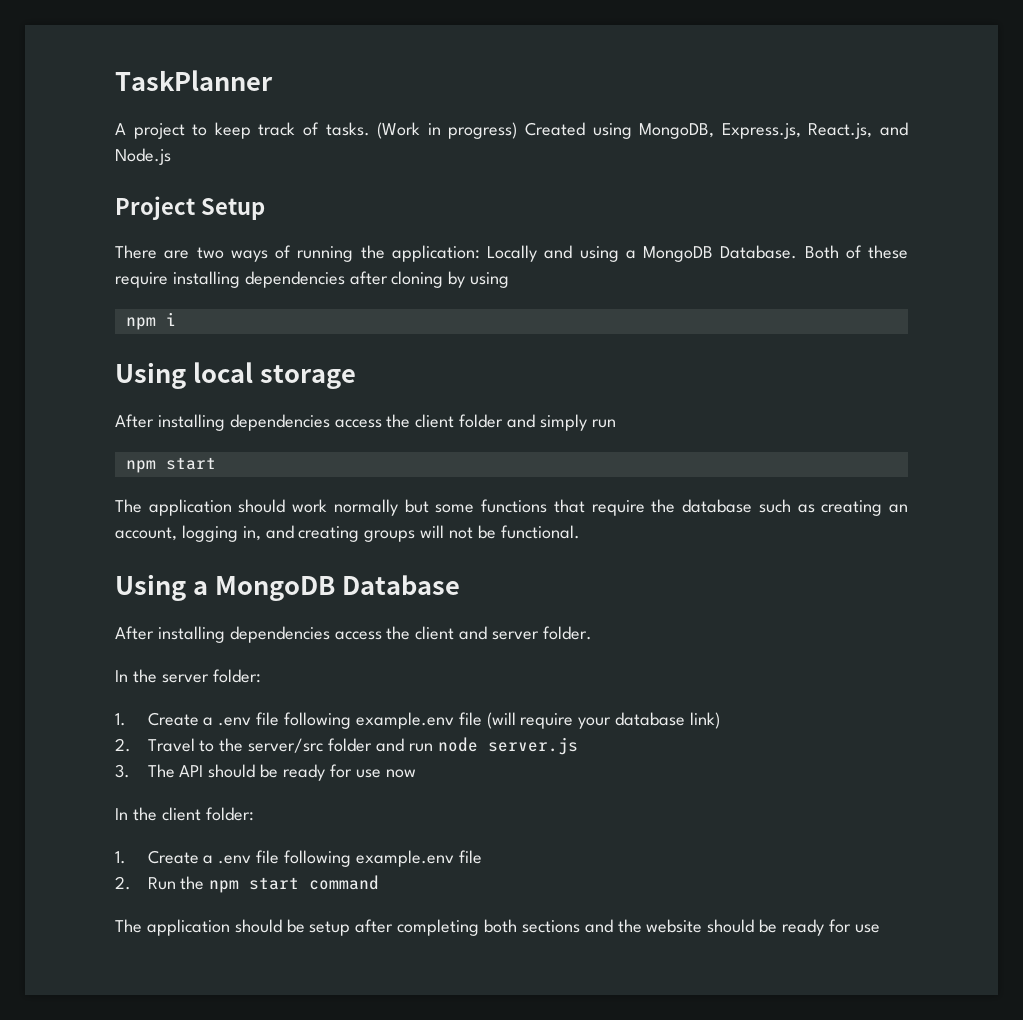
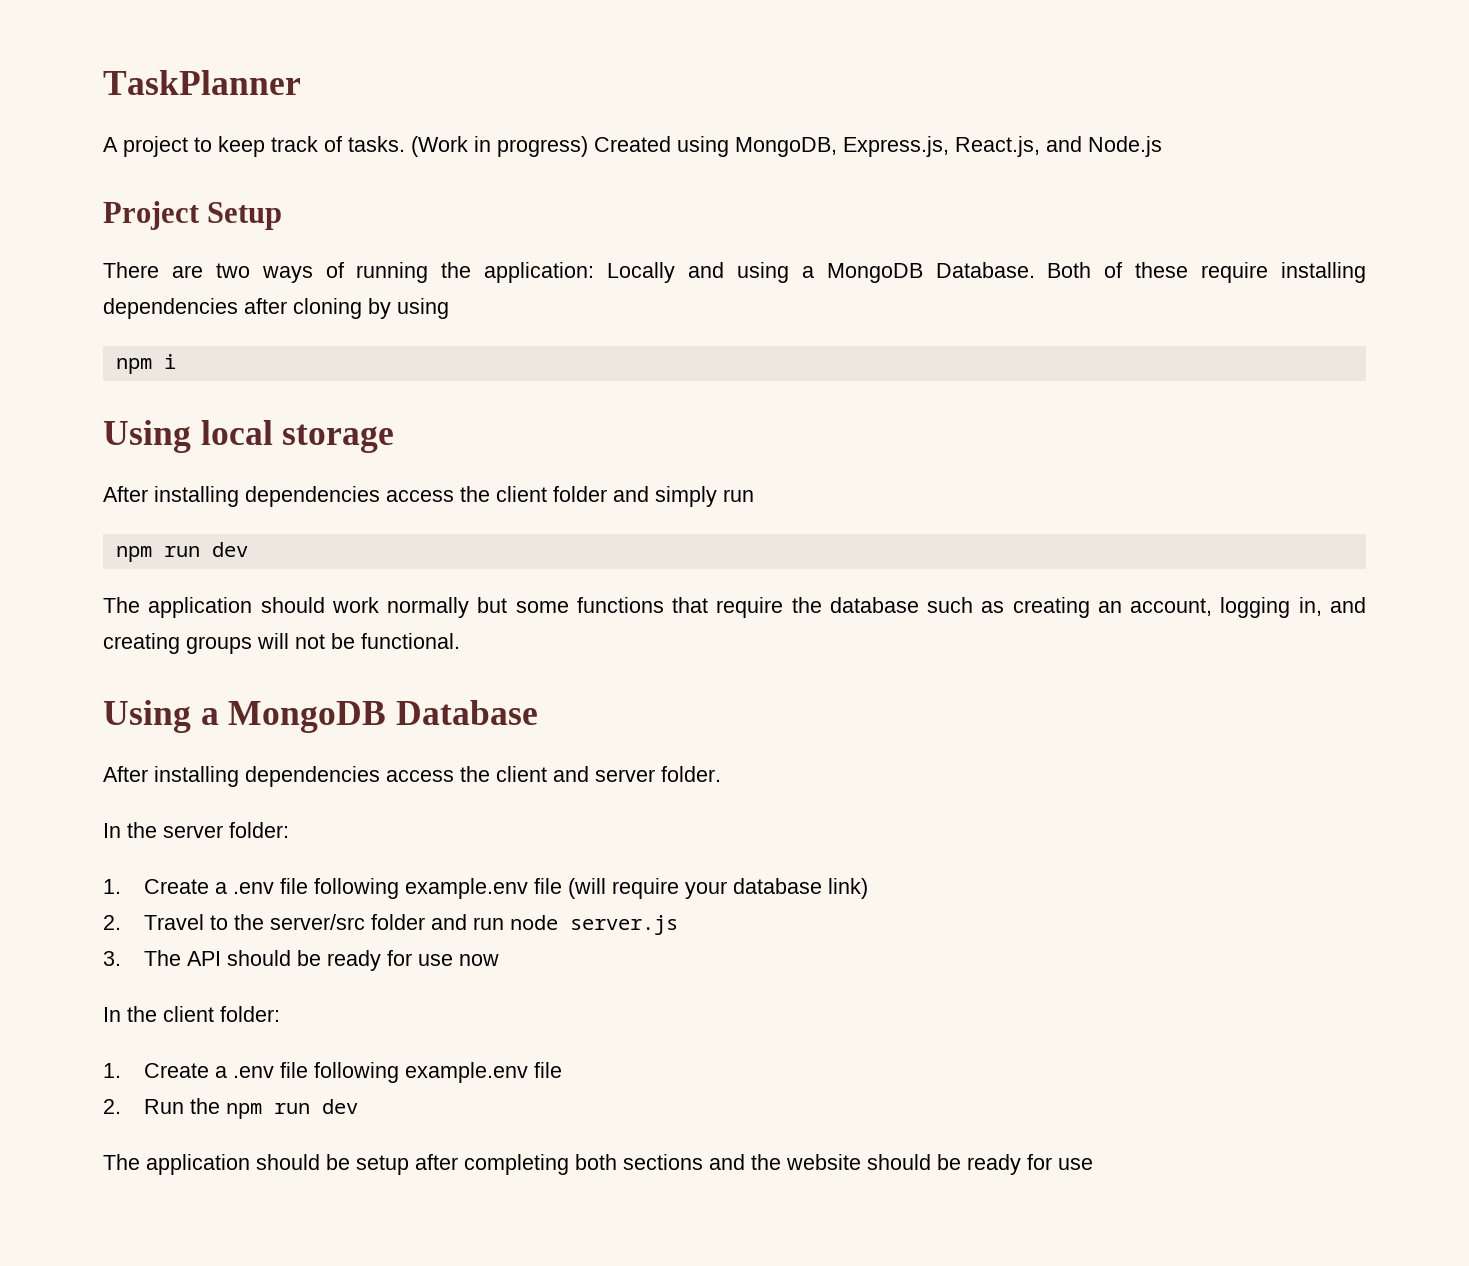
  After installing dependencies access the client folder and simply run
- npm start
+ npm run dev
- 2. Run the npm start command
+ 2. Run the npm run dev

